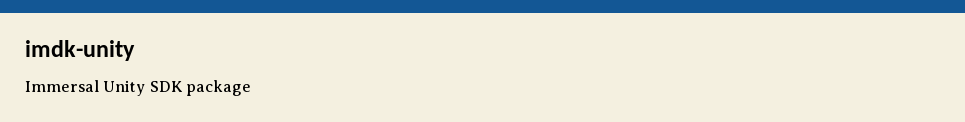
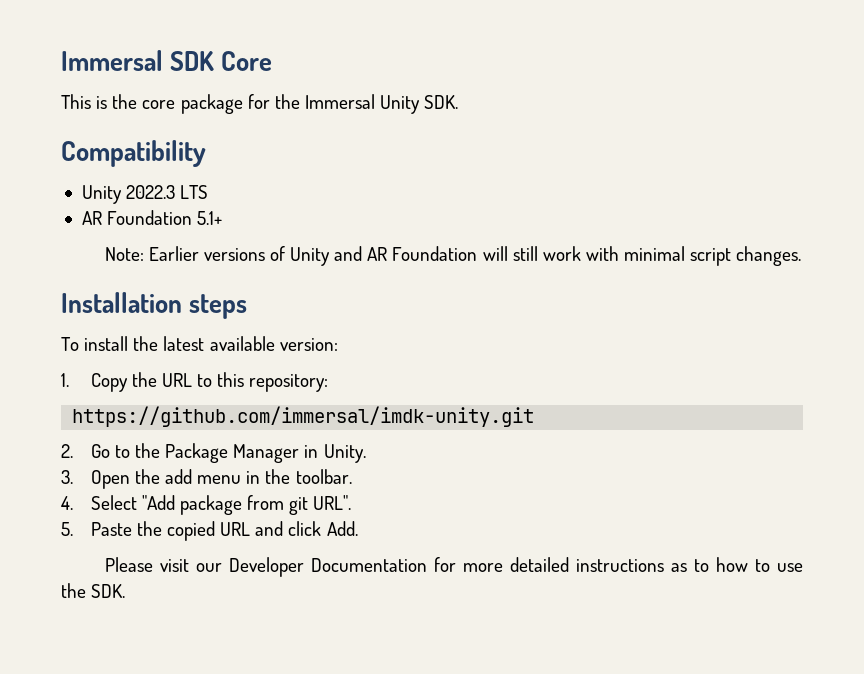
- imdk-unity
- Immersal Unity SDK package
+ Immersal SDK Core
+ This is the core package for the Immersal Unity SDK.
+ Compatibility
+ Unity 2022.3 LTS
+ AR Foundation 5.1+
+ Note: Earlier versions of Unity and AR Foundation will still work with minimal script changes.
+ Installation steps
+ To install the latest available version:
+ 1. Copy the URL to this repository:
+ https://github.com/immersal/imdk-unity.git
+ 2. Go to the Package Manager in Unity.
+ 3. Open the add menu in the toolbar.
+ 4. Select "Add package from git URL".
+ 5. Paste the copied URL and click Add.
+ Please visit our Developer Documentation for more detailed instructions as to how to use the SDK.

